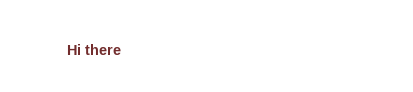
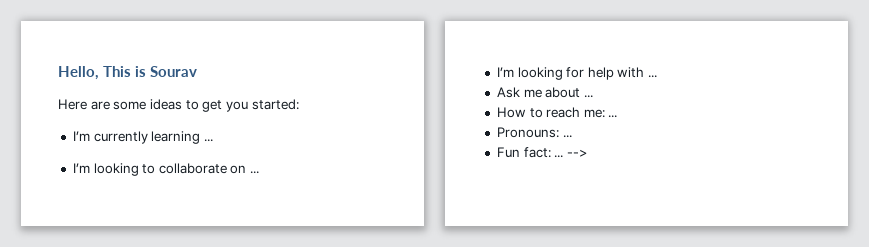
- Hi there
+ Hello, This is Sourav
+ Here are some ideas to get you started:
+ I’m currently learning ...
+ I’m looking to collaborate on ...
+ I’m looking for help with ...
+ Ask me about ...
+ How to reach me: ...
+ Pronouns: ...
+ Fun fact: ... -->

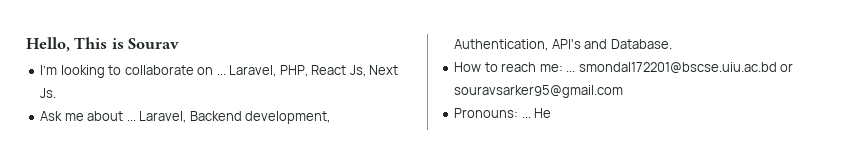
- Here are some ideas to get you started:
- I’m currently learning ...
- I’m looking to collaborate on ...
- I’m looking for help with ...
- Ask me about ...
+ I’m looking to collaborate on ... Laravel, PHP, React Js, Next Js.
+ Ask me about ... Laravel, Backend development, Authentication, API's and Database.
- How to reach me: ...
+ How to reach me: ... smondal172201@bscse.uiu.ac.bd or souravsarker95@gmail.com
- Pronouns: ...
- Fun fact: ... -->
+ Pronouns: ... He

